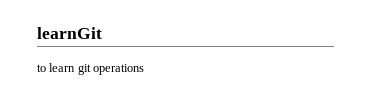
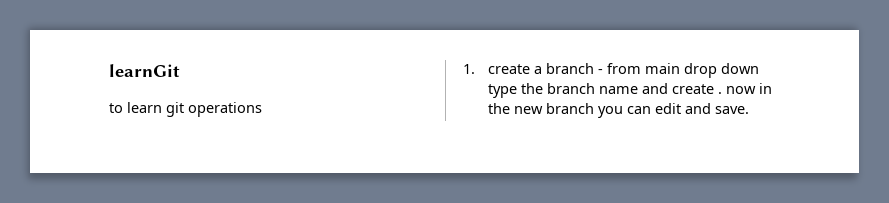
+ 1. create a branch - from main drop down type the branch name and create . now in the new branch you can edit and save.

